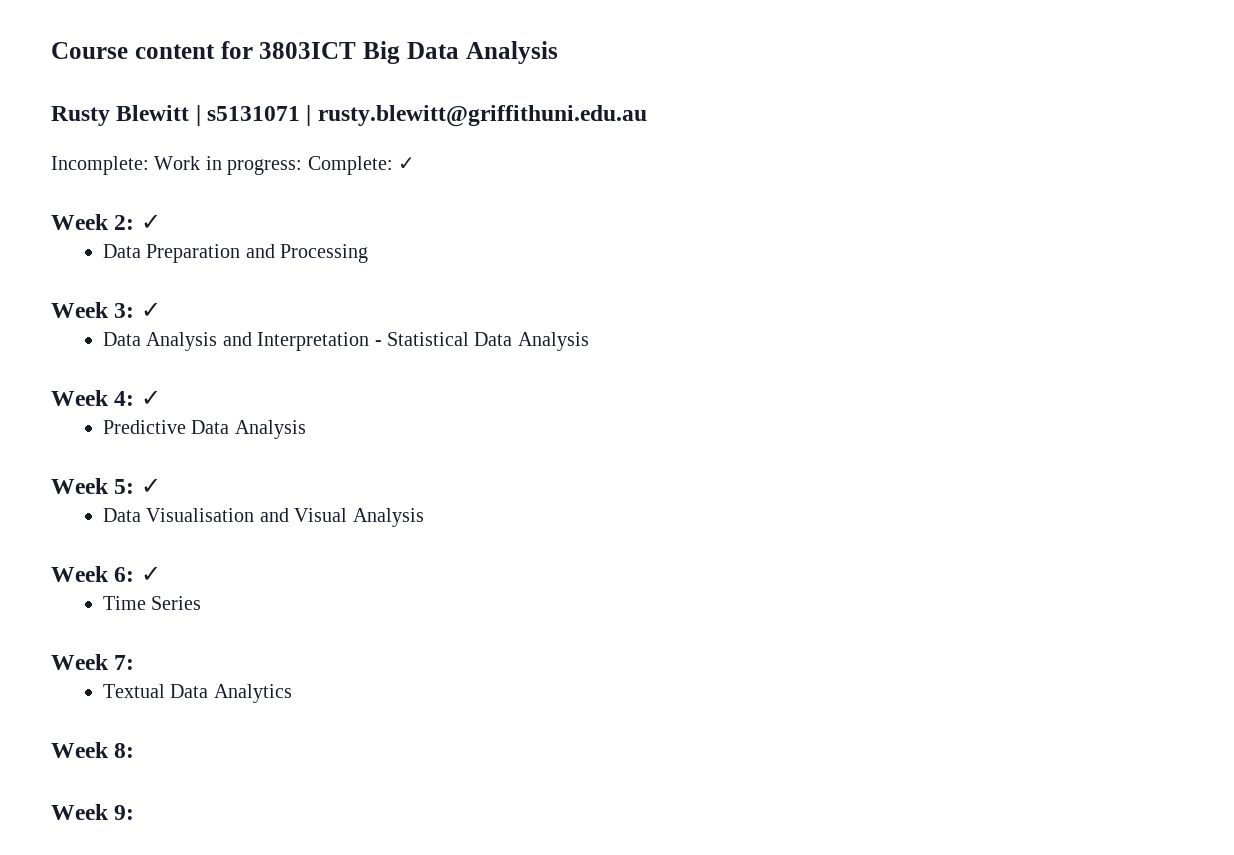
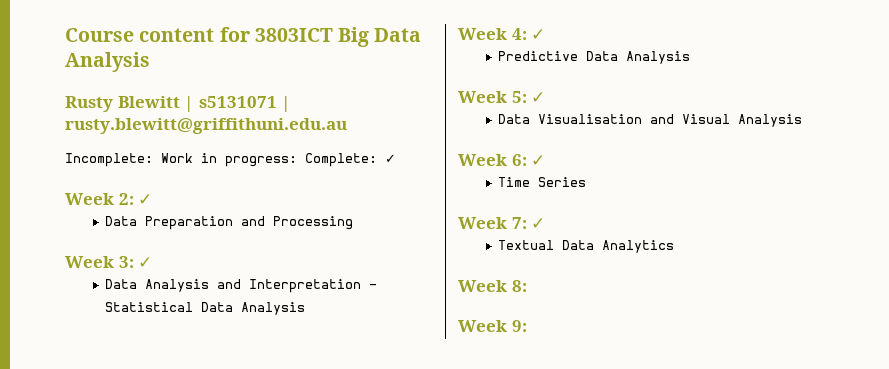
- Week 7:
+ Week 7: ✓

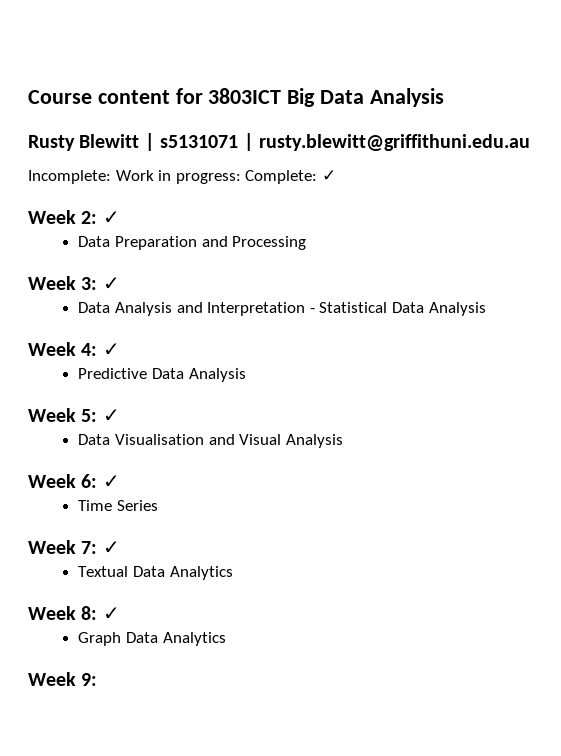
- Week 8:
+ Week 8: ✓
+ Graph Data Analytics

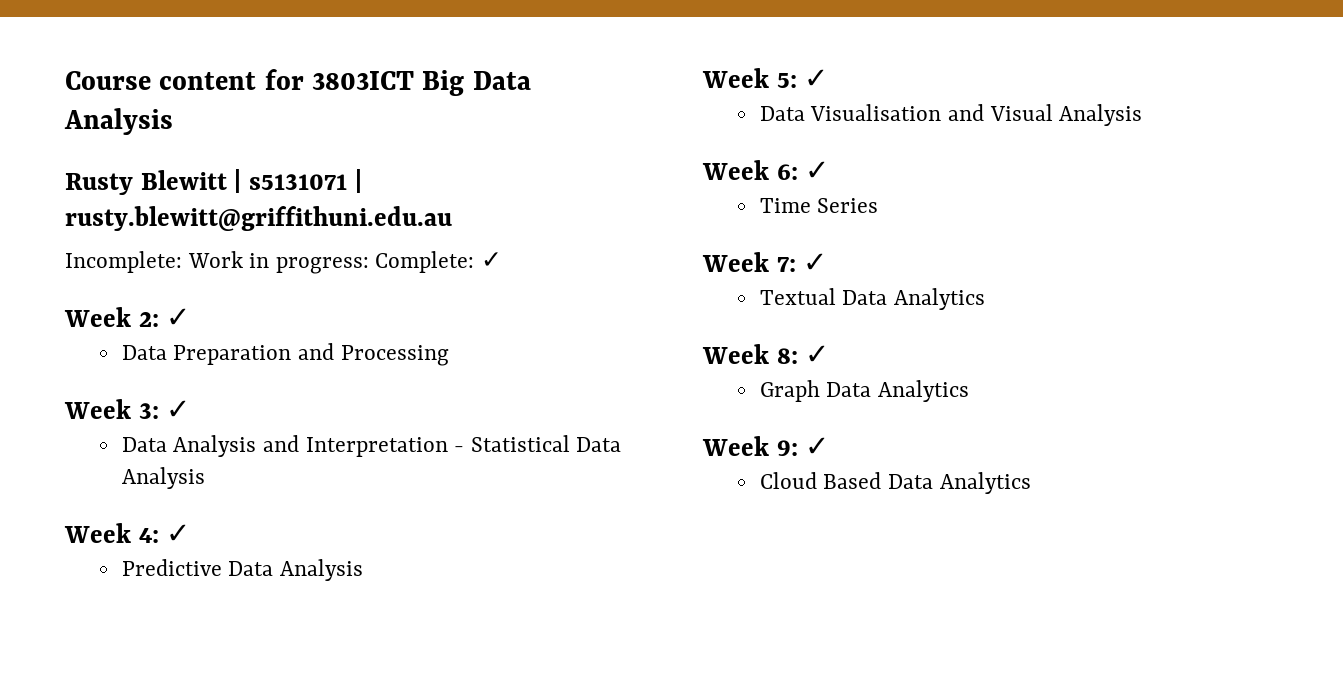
- Week 9:
+ Week 9: ✓
+ Cloud Based Data Analytics

